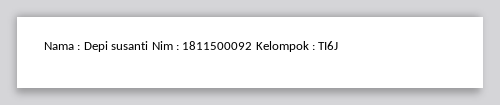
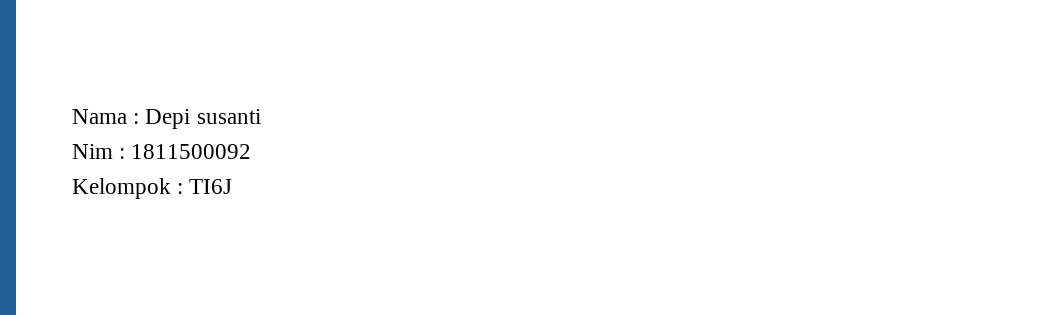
- Nama : Depi susanti Nim : 1811500092 Kelompok : TI6J
+ Nama : Depi susanti
+ Nim : 1811500092
+ Kelompok : TI6J

